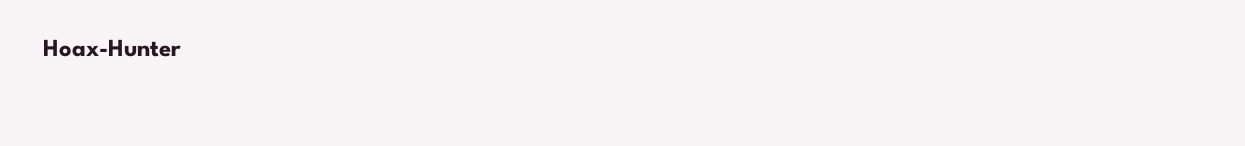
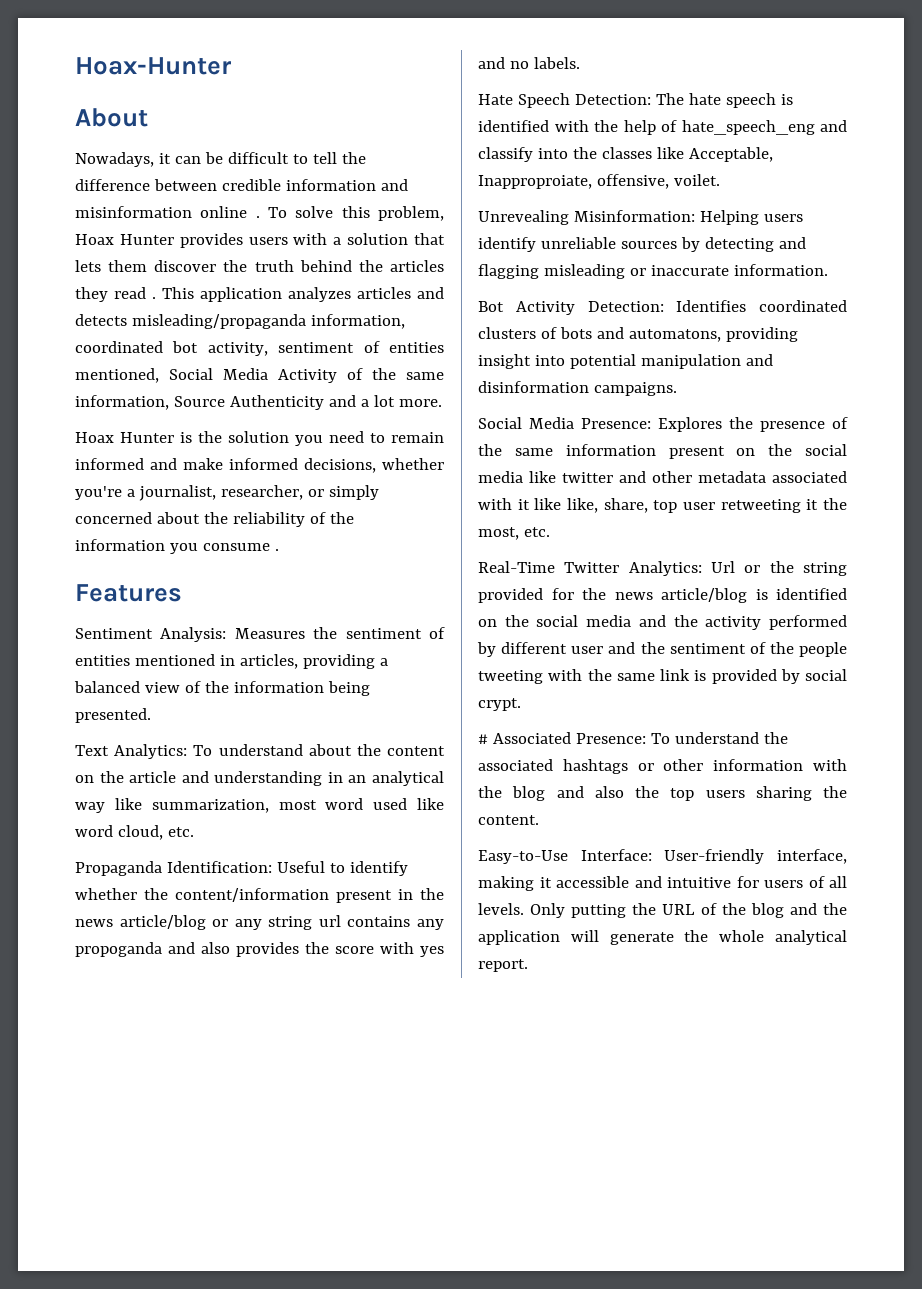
+ About
+ Nowadays, it can be difficult to tell the difference between credible information and misinformation online . To solve this problem, Hoax Hunter provides users with a solution that lets them discover the truth behind the articles they read . This application analyzes articles and detects misleading/propaganda information, coordinated bot activity, sentiment of entities mentioned, Social Media Activity of the same information, Source Authenticity and a lot more.
+ Hoax Hunter is the solution you need to remain informed and make informed decisions, whether you're a journalist, researcher, or simply concerned about the reliability of the information you consume .
+ Features
+ Sentiment Analysis: Measures the sentiment of entities mentioned in articles, providing a balanced view of the information being presented.
+ Text Analytics: To understand about the content on the article and understanding in an analytical way like summarization, most word used like word cloud, etc.
+ Propaganda Identification: Useful to identify whether the content/information present in the news article/blog or any string url contains any propoganda and also provides the score with yes and no labels.
+ Hate Speech Detection: The hate speech is identified with the help of hate_speech_eng and classify into the classes like Acceptable, Inapproproiate, offensive, voilet.
+ Unrevealing Misinformation: Helping users identify unreliable sources by detecting and flagging misleading or inaccurate information.
+ Bot Activity Detection: Identifies coordinated clusters of bots and automatons, providing insight into potential manipulation and disinformation campaigns.
+ Social Media Presence: Explores the presence of the same information present on the social media like twitter and other metadata associated with it like like, share, top user retweeting it the most, etc.
+ Real-Time Twitter Analytics: Url or the string provided for the news article/blog is identified on the social media and the activity performed by different user and the sentiment of the people tweeting with the same link is provided by social crypt.
+ # Associated Presence: To understand the associated hashtags or other information with the blog and also the top users sharing the content.
+ Easy-to-Use Interface: User-friendly interface, making it accessible and intuitive for users of all levels. Only putting the URL of the blog and the application will generate the whole analytical report.

